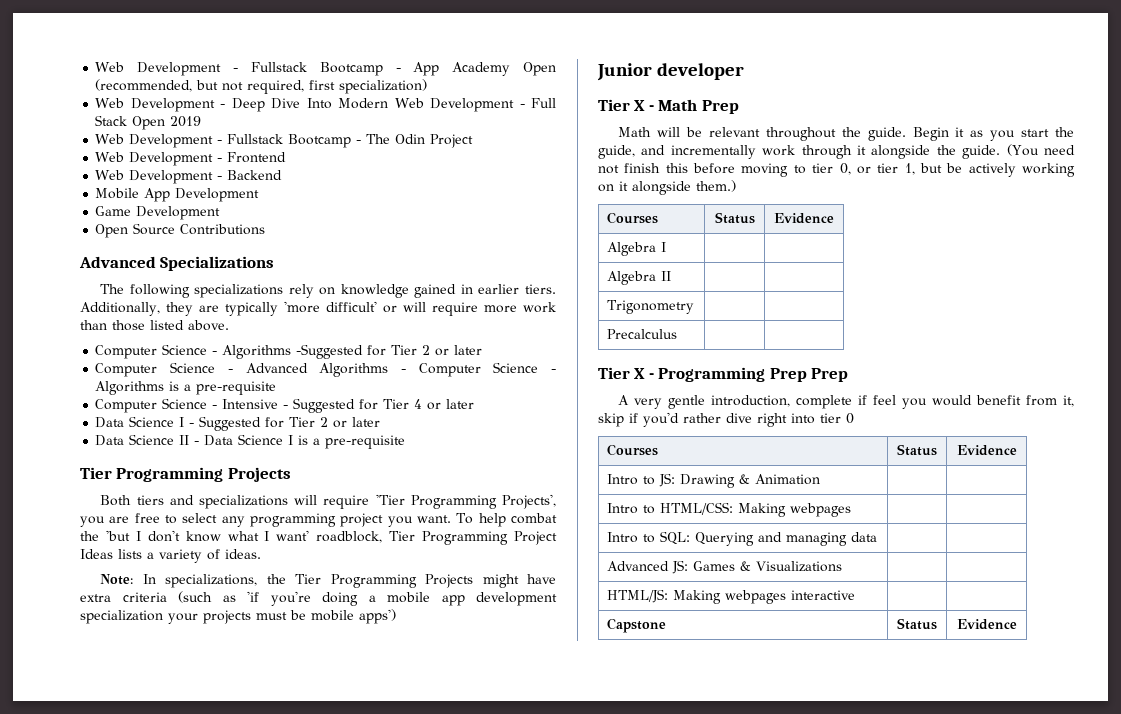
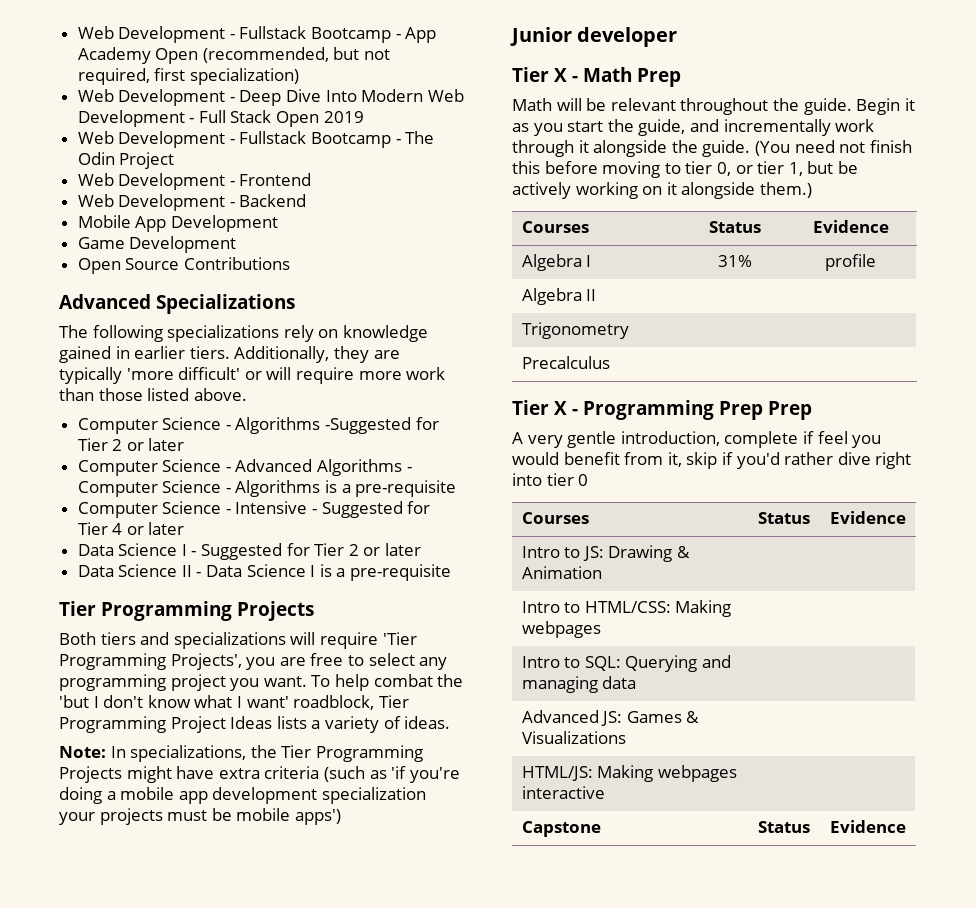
- Algebra I | |
+ Algebra I | 31% | profile

